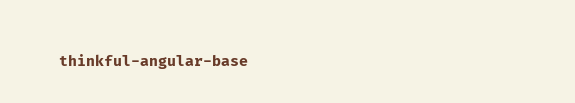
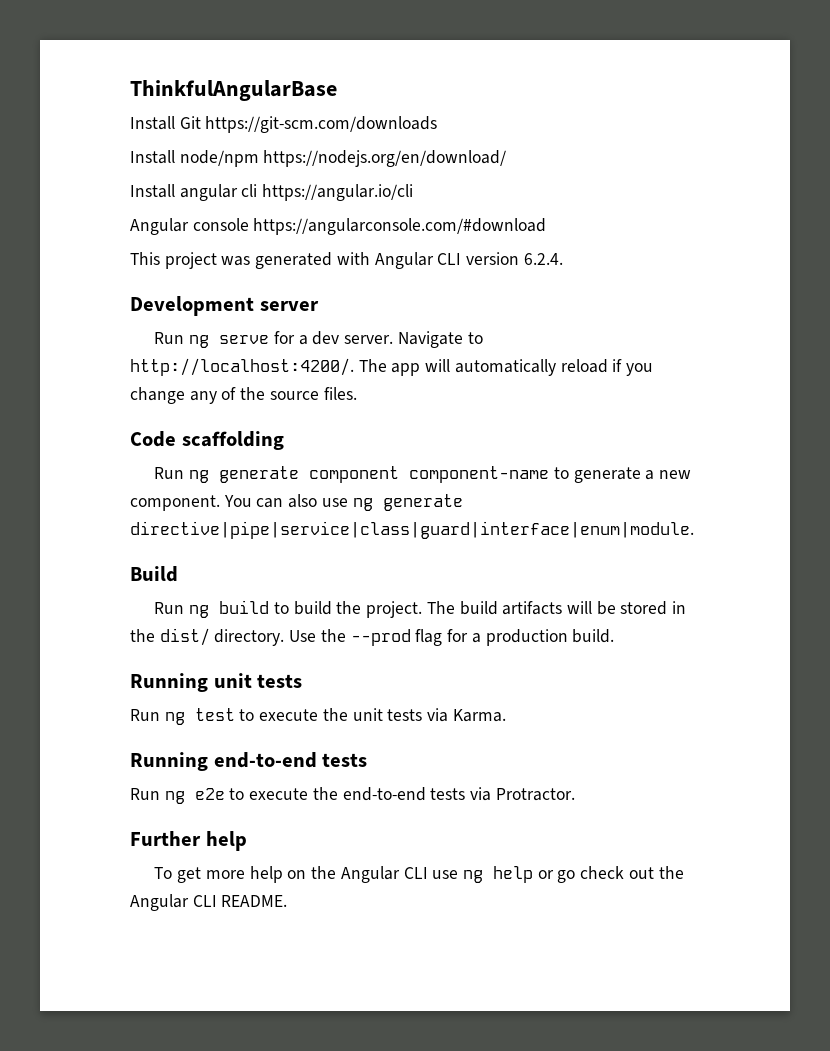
- thinkful-angular-base
+ ThinkfulAngularBase
+ Install Git https://git-scm.com/downloads
+ Install node/npm https://nodejs.org/en/download/
+ Install angular cli https://angular.io/cli
+ Angular console https://angularconsole.com/#download
+ This project was generated with Angular CLI version 6.2.4.
+ Development server
+ Run ng serve for a dev server. Navigate to http://localhost:4200/. The app will automatically reload if you change any of the source files.
+ Code scaffolding
+ Run ng generate component component-name to generate a new component. You can also use ng generate directive|pipe|service|class|guard|interface|enum|module.
+ Build
+ Run ng build to build the project. The build artifacts will be stored in the dist/ directory. Use the --prod flag for a production build.
+ Running unit tests
+ Run ng test to execute the unit tests via Karma.
+ Running end-to-end tests
+ Run ng e2e to execute the end-to-end tests via Protractor.
+ Further help
+ To get more help on the Angular CLI use ng help or go check out the Angular CLI README.

